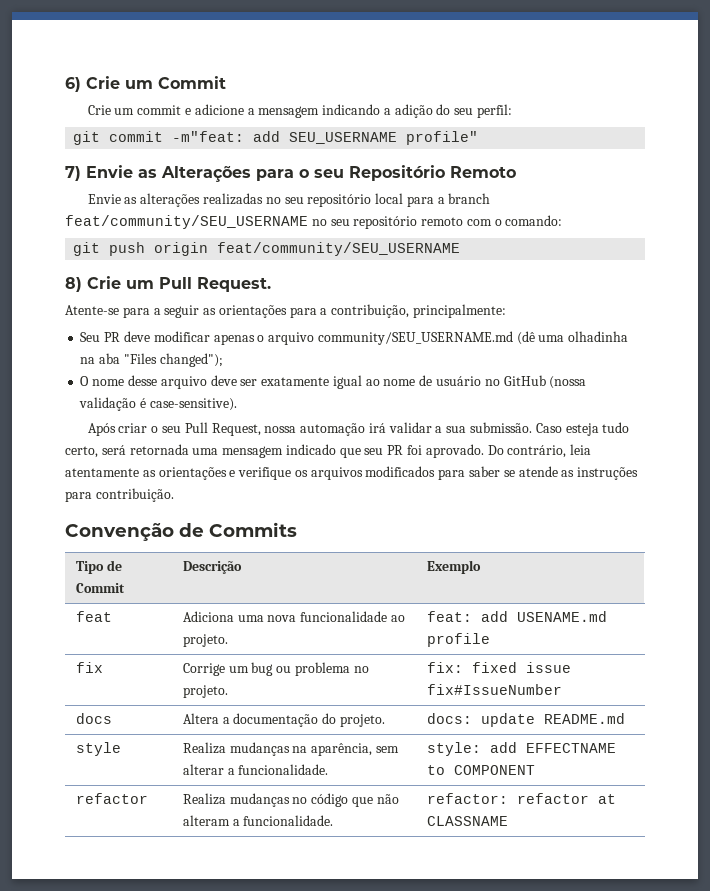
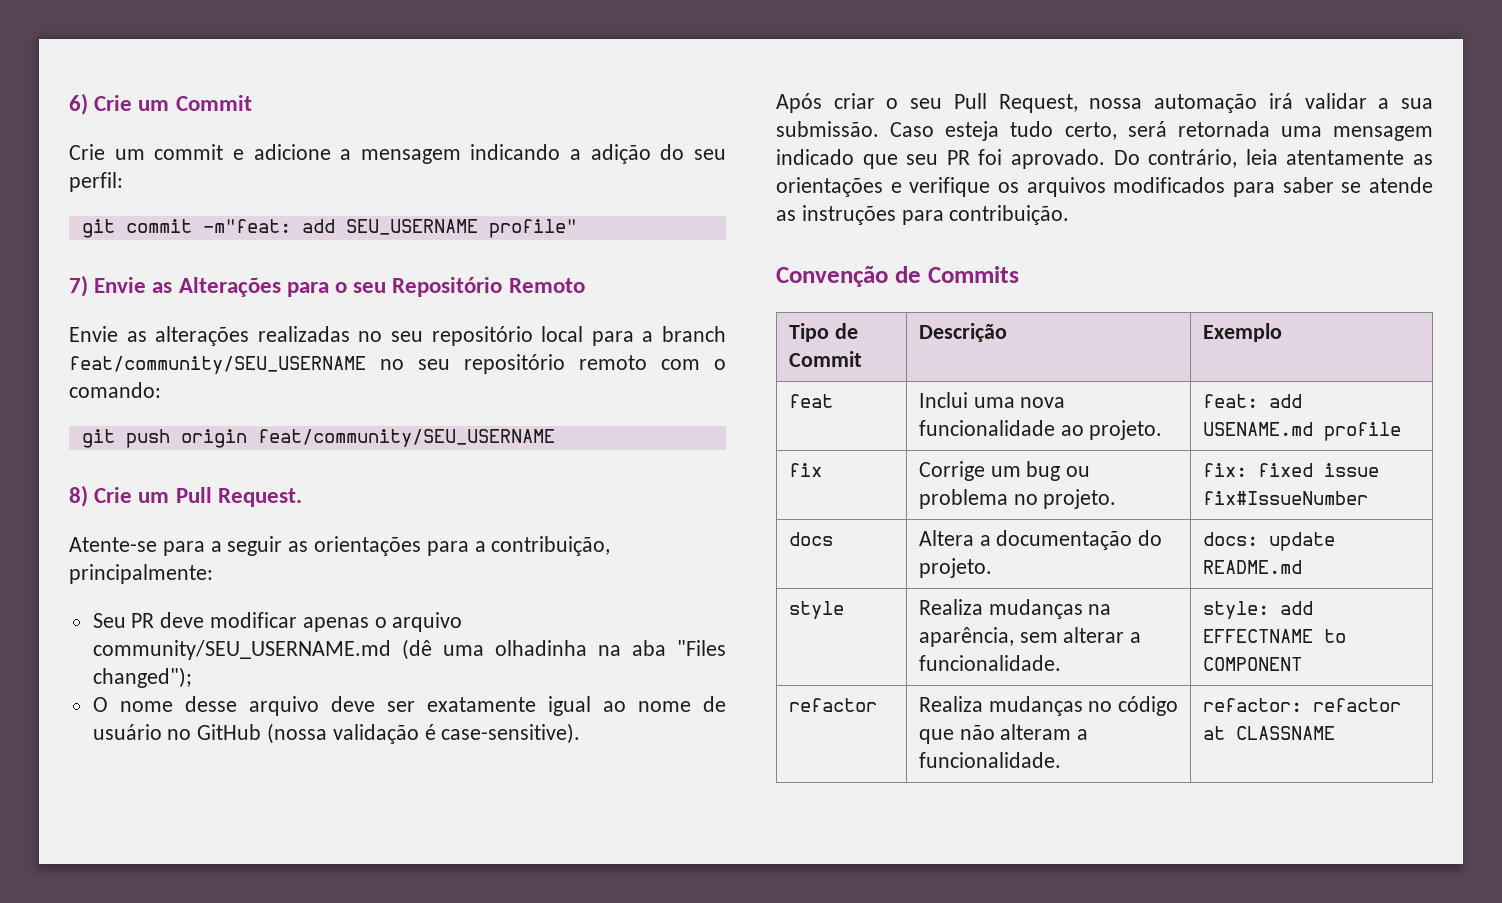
- feat | Adiciona uma nova funcionalidade ao projeto. | feat: add USENAME.md profile
+ feat | Inclui uma nova funcionalidade ao projeto. | feat: add USENAME.md profile

